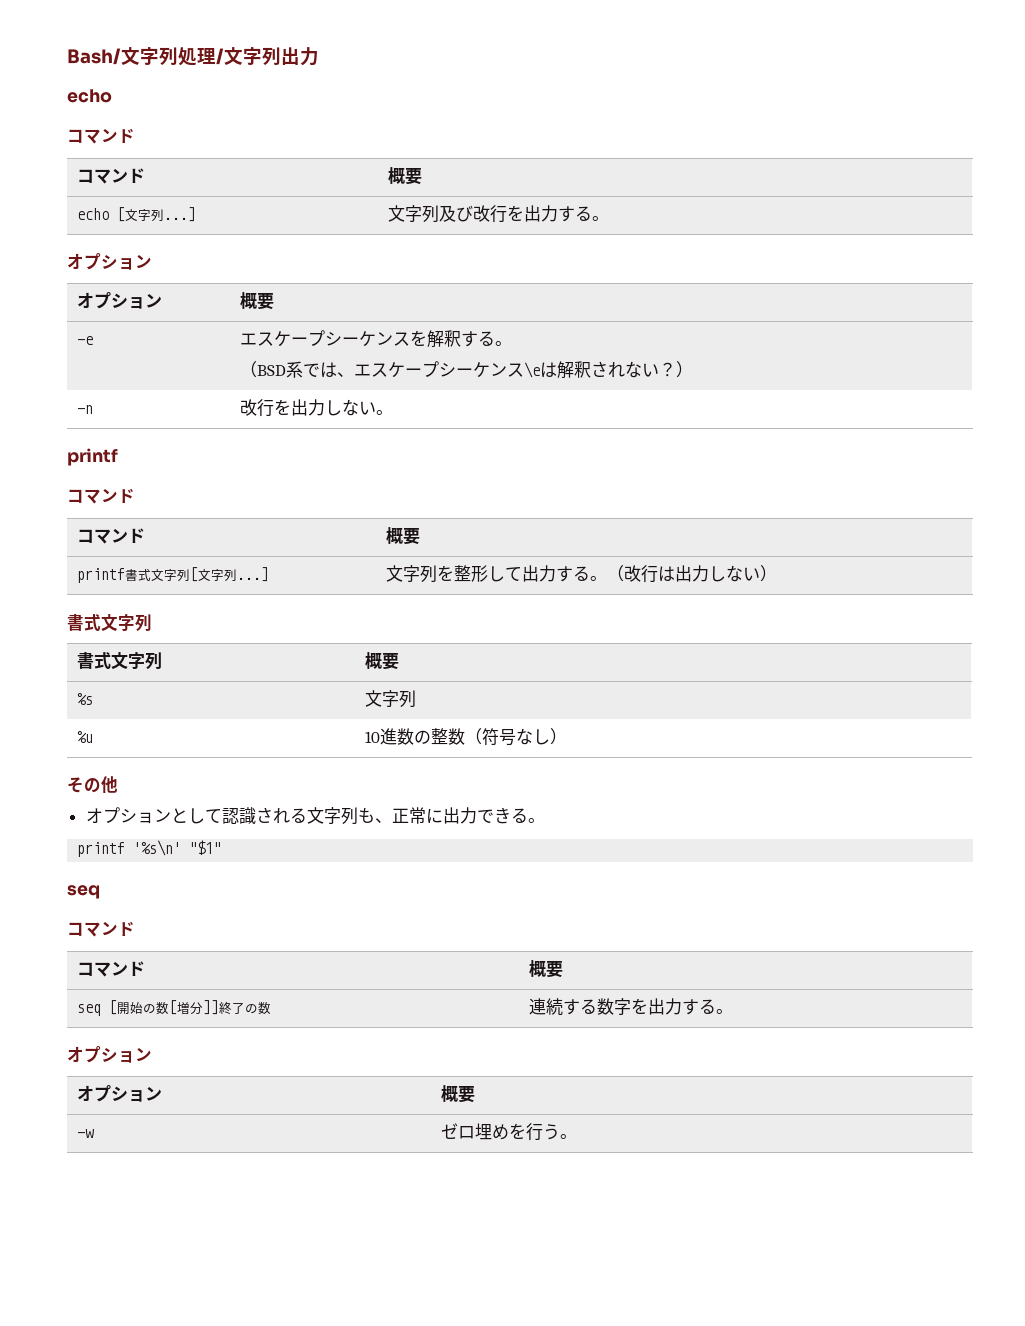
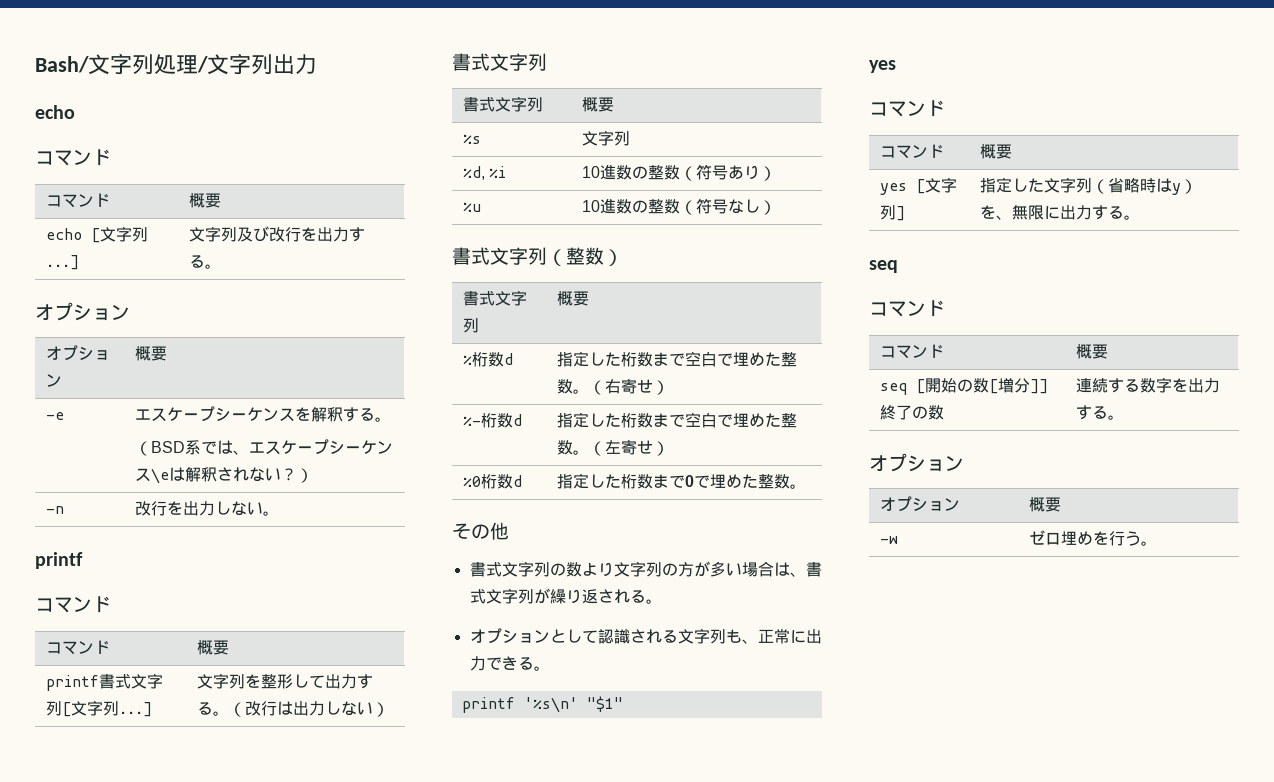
+ %d, %i | 10進数の整数（符号あり）
+ 書式文字列（整数）
+ 書式文字列 | 概要
+ %桁数d | 指定した桁数まで空白で埋めた整数。（右寄せ）
+ %-桁数d | 指定した桁数まで空白で埋めた整数。（左寄せ）
+ %0桁数d | 指定した桁数まで0で埋めた整数。
  その他
+ 書式文字列の数より文字列の方が多い場合は、書式文字列が繰り返される。
  printf '%s\n' "$1"
+ yes
+ コマンド
+ コマンド | 概要
+ yes [文字列] | 指定した文字列（省略時はy）を、無限に出力する。

